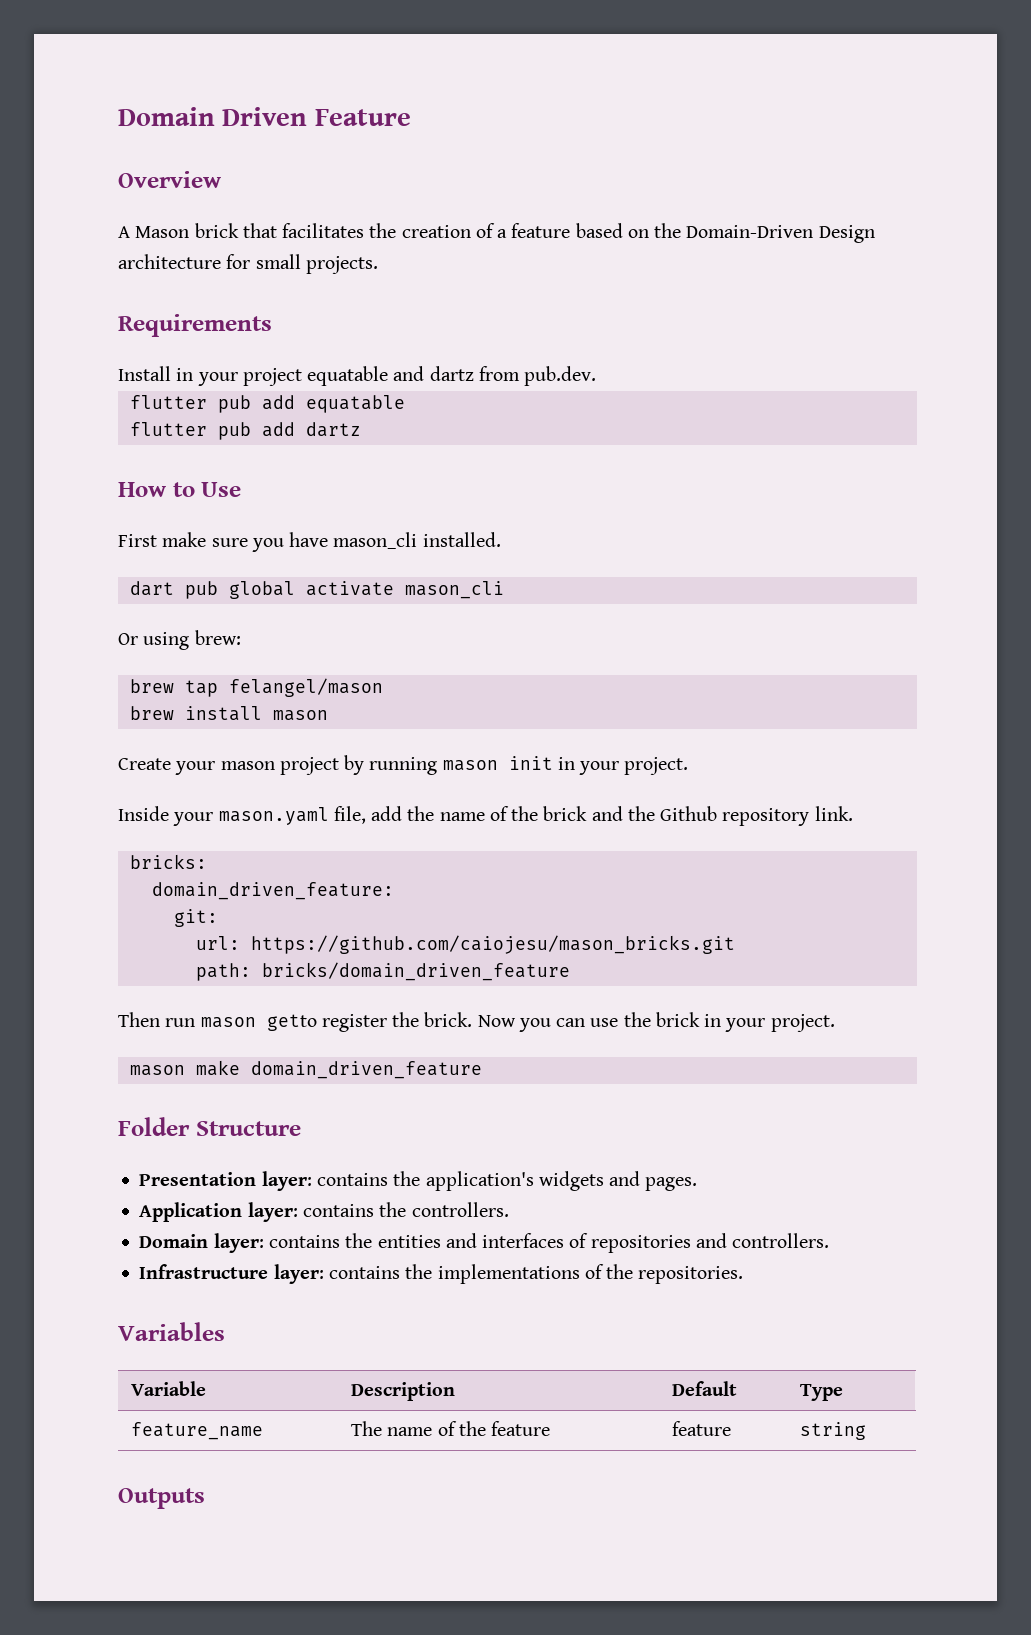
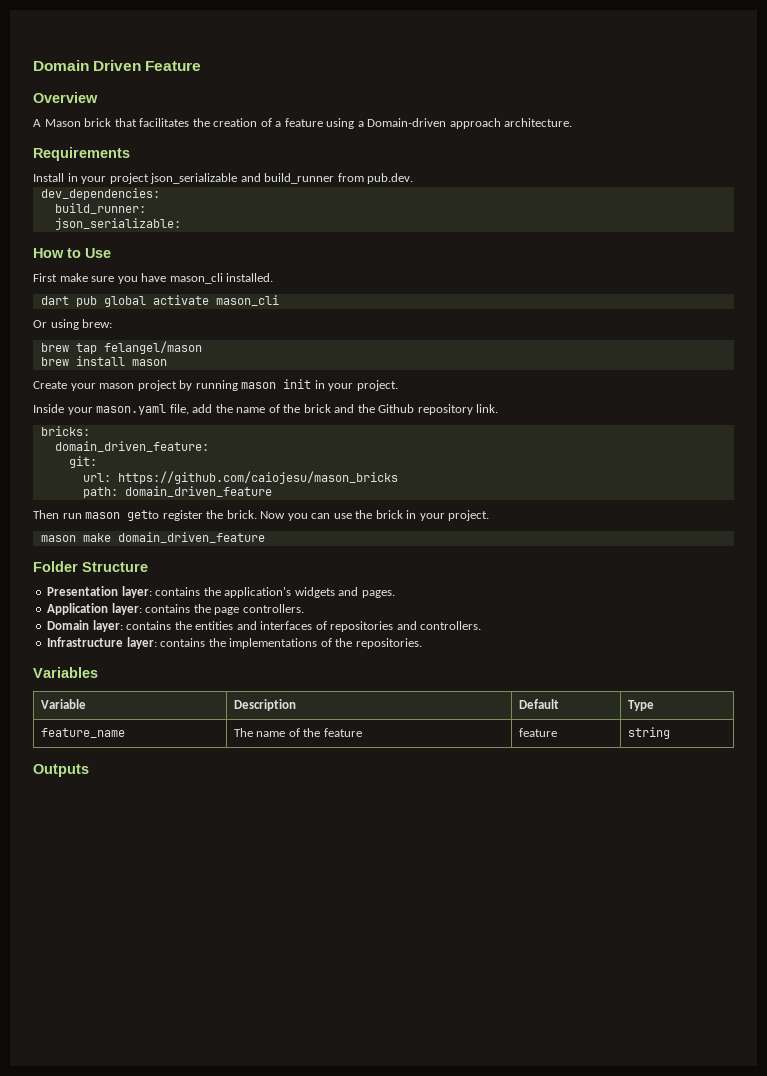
- A Mason brick that facilitates the creation of a feature based on the Domain-Driven Design architecture for small projects.
+ A Mason brick that facilitates the creation of a feature using a Domain-driven approach architecture.
- Install in your project equatable and dartz from pub.dev.
+ Install in your project json_serializable and build_runner from pub.dev.
- flutter pub add equatable
- flutter pub add dartz
+ dev_dependencies:
+ build_runner:
+ json_serializable:
- url: https://github.com/caiojesu/mason_bricks.git
+ url: https://github.com/caiojesu/mason_bricks
- path: bricks/domain_driven_feature
+ path: domain_driven_feature
- Application layer: contains the controllers.
+ Application layer: contains the page controllers.

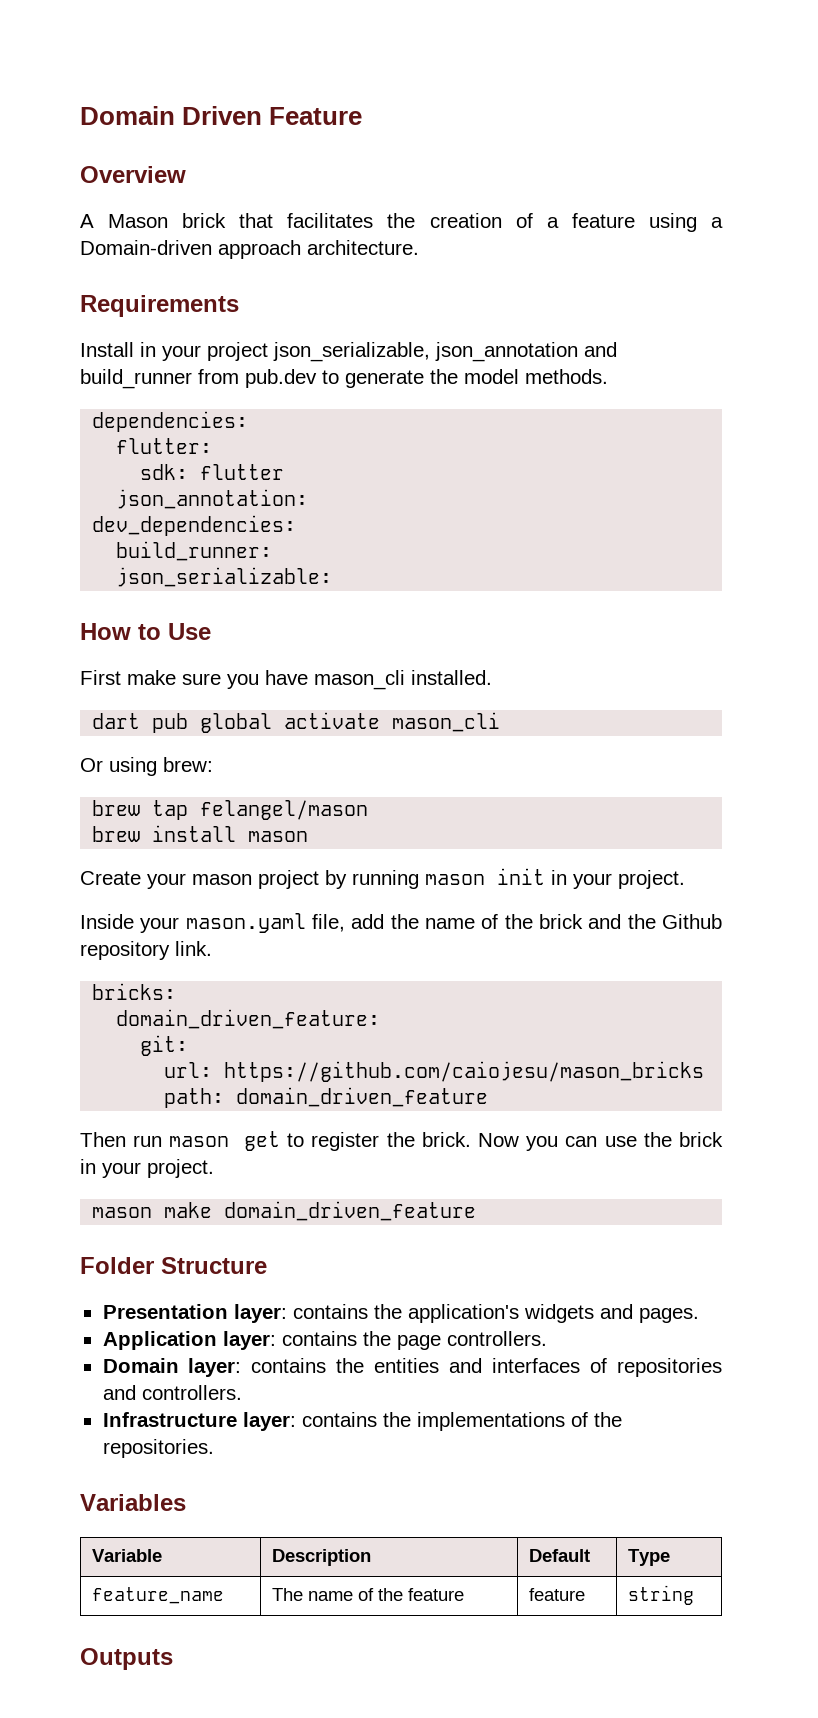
- Install in your project json_serializable and build_runner from pub.dev.
+ Install in your project json_serializable, json_annotation and build_runner from pub.dev to generate the model methods.
+ dependencies:
+ flutter:
+ sdk: flutter
+ json_annotation:
- Then run mason getto register the brick.
+ Then run mason get to register the brick.

